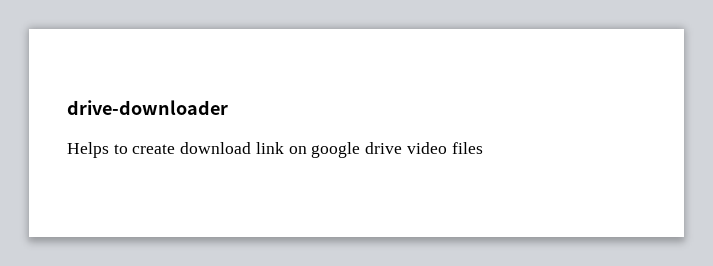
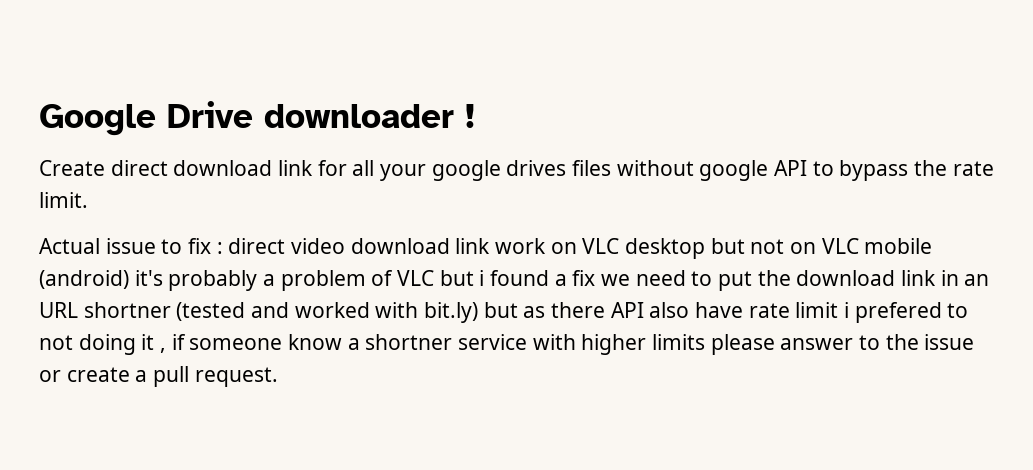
- drive-downloader
- Helps to create download link on google drive video files
+ Google Drive downloader !
+ Create direct download link for all your google drives files without google API to bypass the rate limit.
+ Actual issue to fix : direct video download link work on VLC desktop but not on VLC mobile (android) it's probably a problem of VLC but i found a fix we need to put the download link in an URL shortner (tested and worked with bit.ly) but as there API also have rate limit i prefered to not doing it , if someone know a shortner service with higher limits please answer to the issue or create a pull request.

